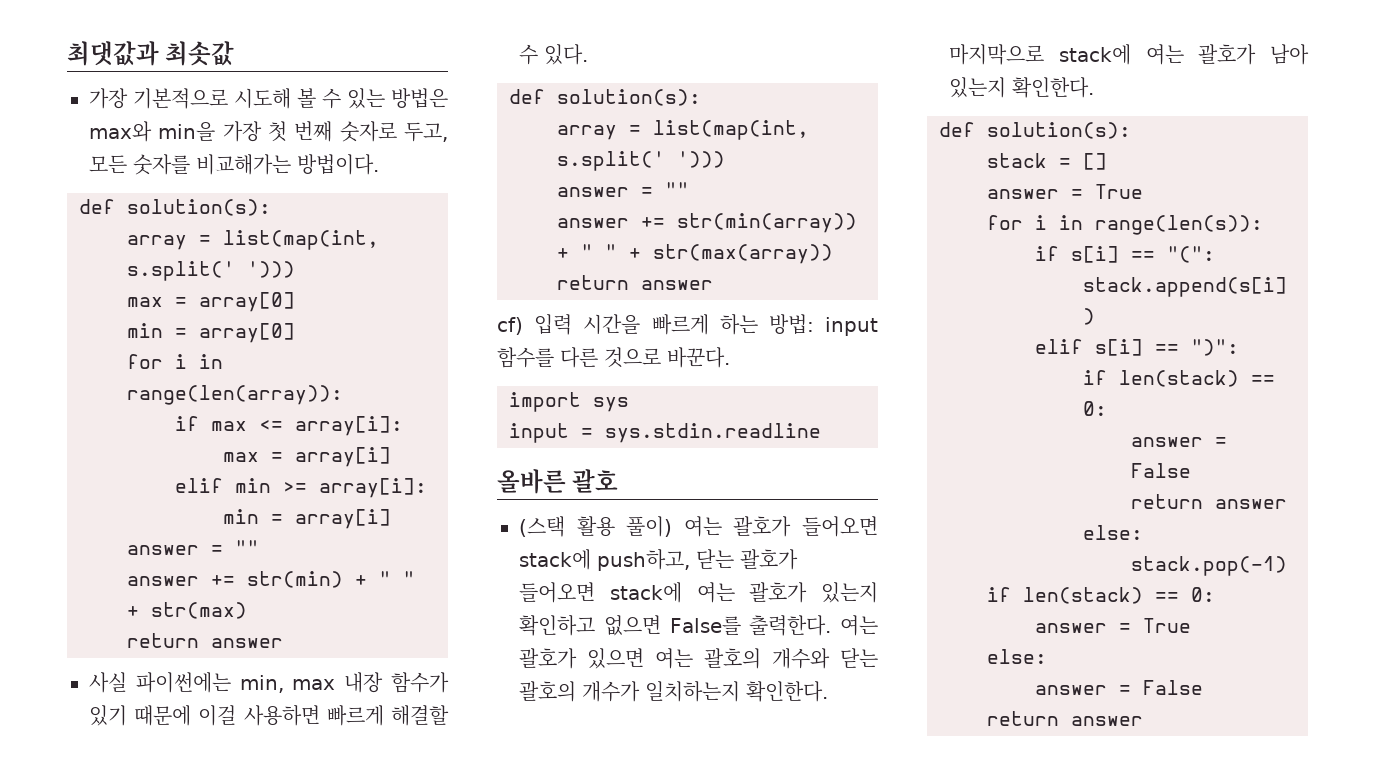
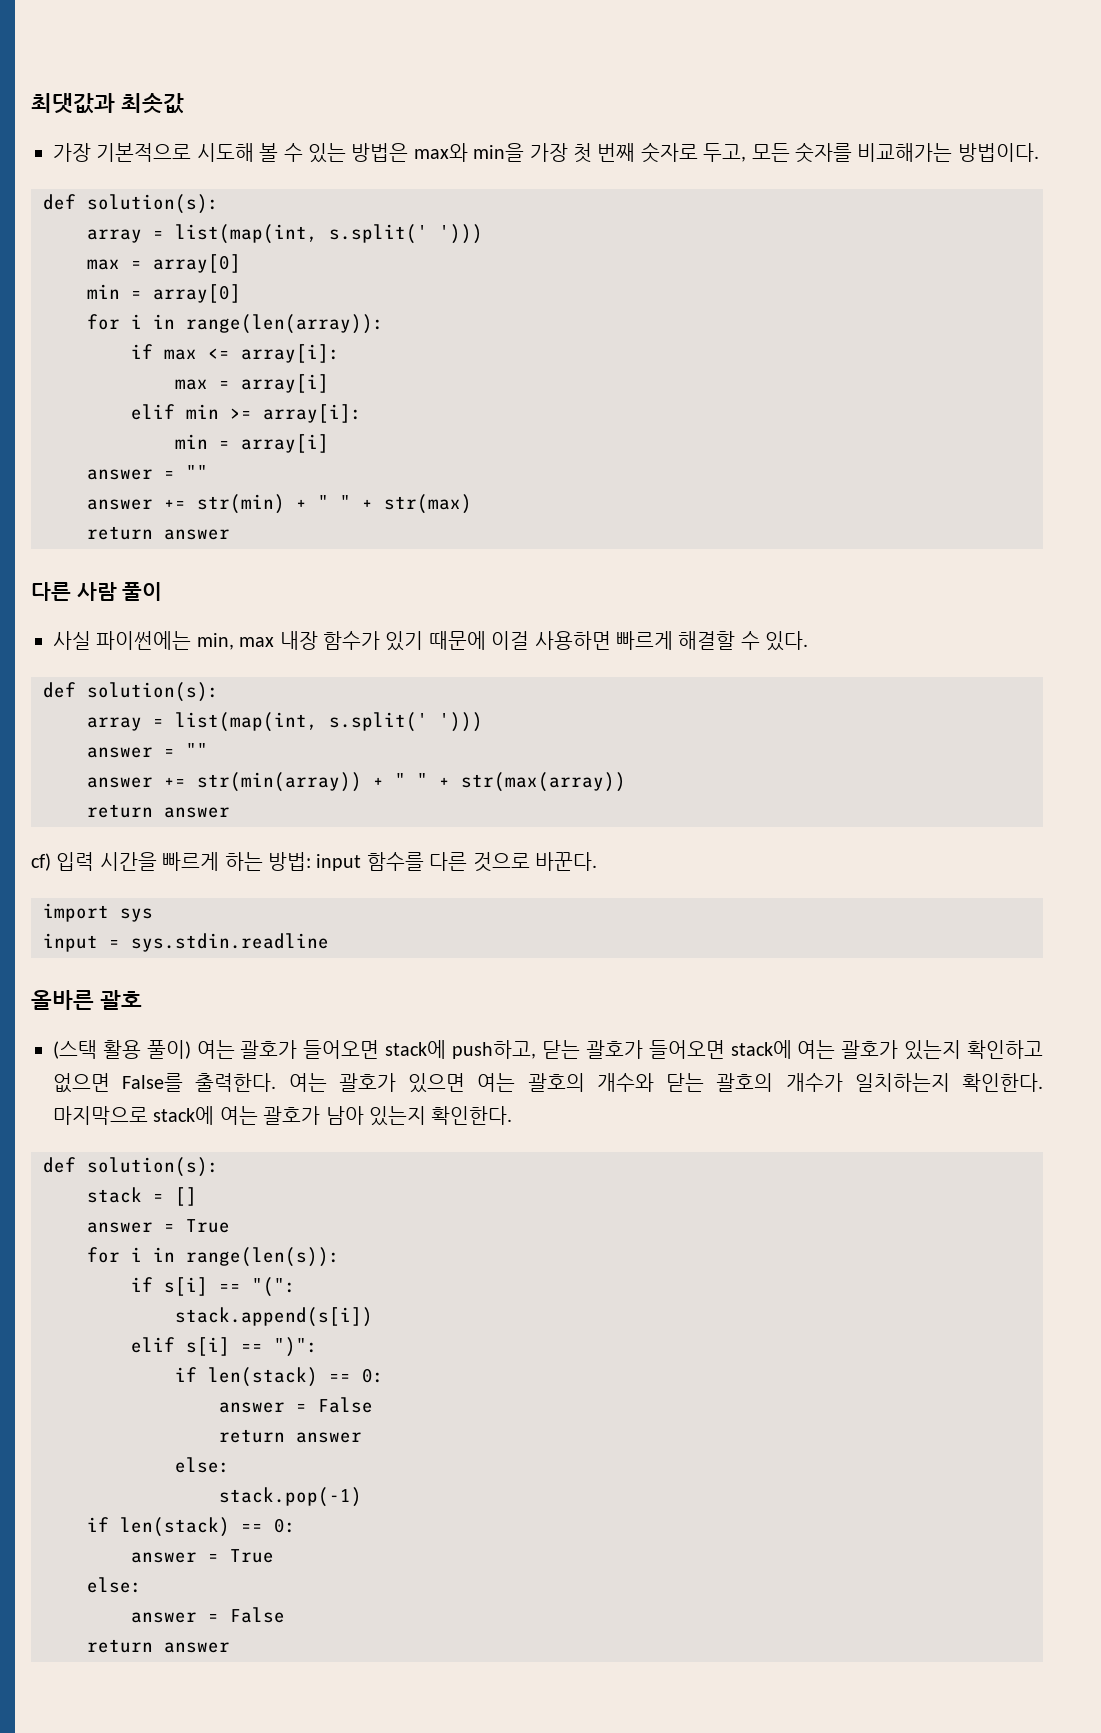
+ 다른 사람 풀이

